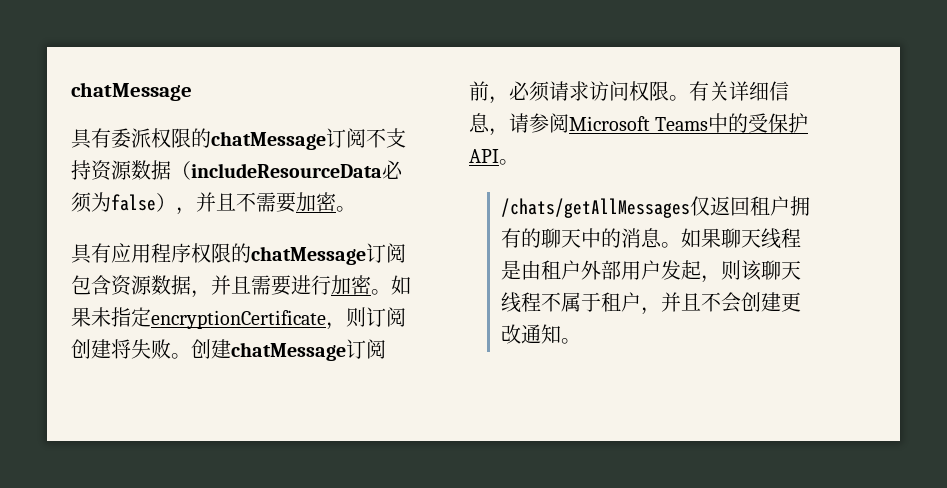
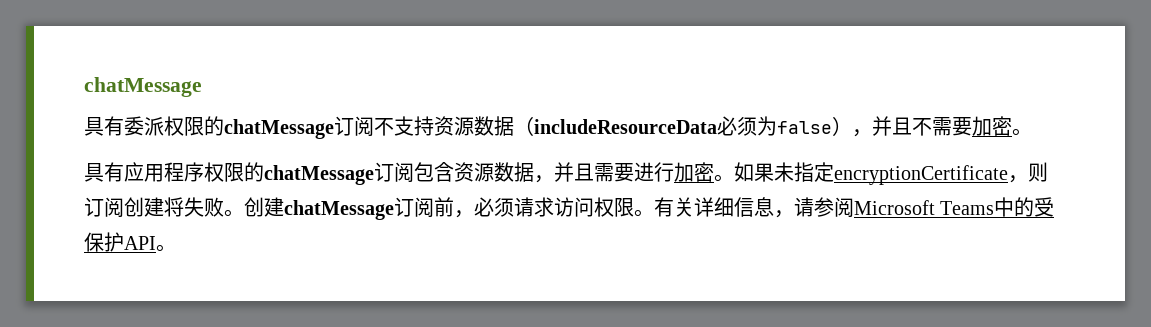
- /chats/getAllMessages仅返回租户拥有的聊天中的消息。如果聊天线程是由租户外部用户发起，则该聊天线程不属于租户，并且不会创建更改通知。

